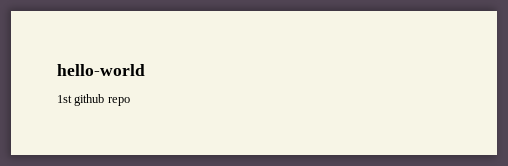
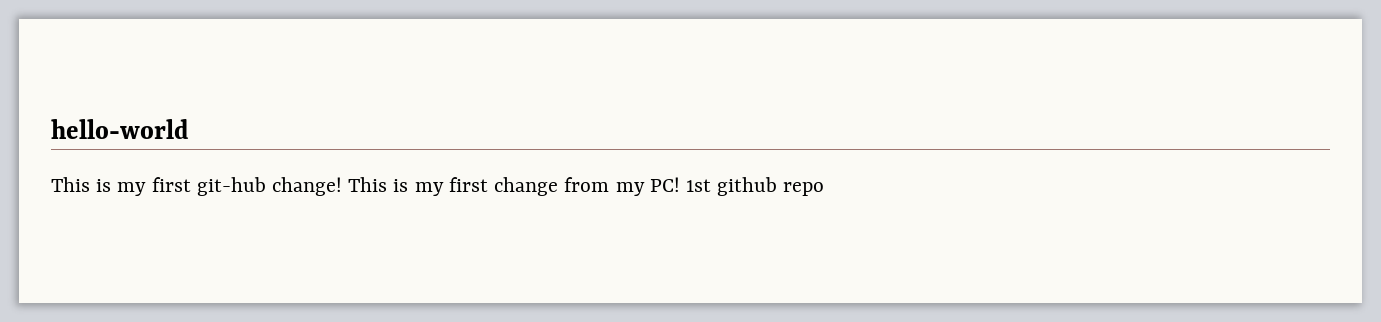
+ This is my first git-hub change! This is my first change from my PC!

